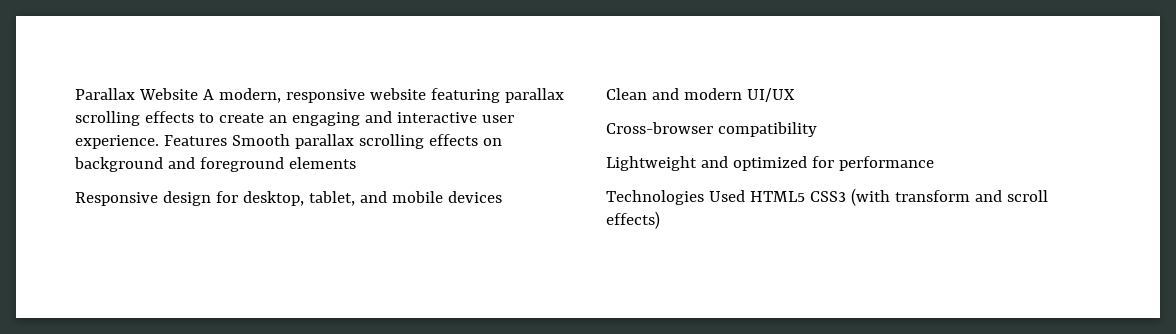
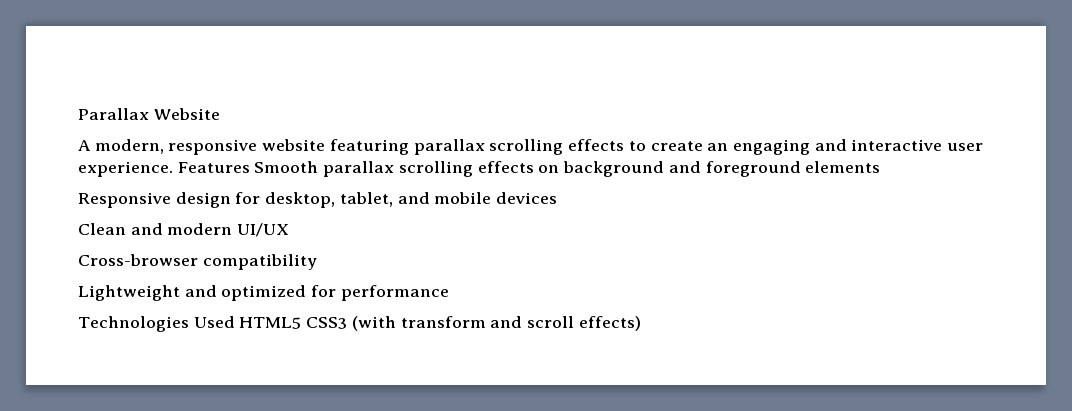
- Parallax Website A modern, responsive website featuring parallax scrolling effects to create an engaging and interactive user experience.
+ Parallax Website
+ A modern, responsive website featuring parallax scrolling effects to create an engaging and interactive user experience.

